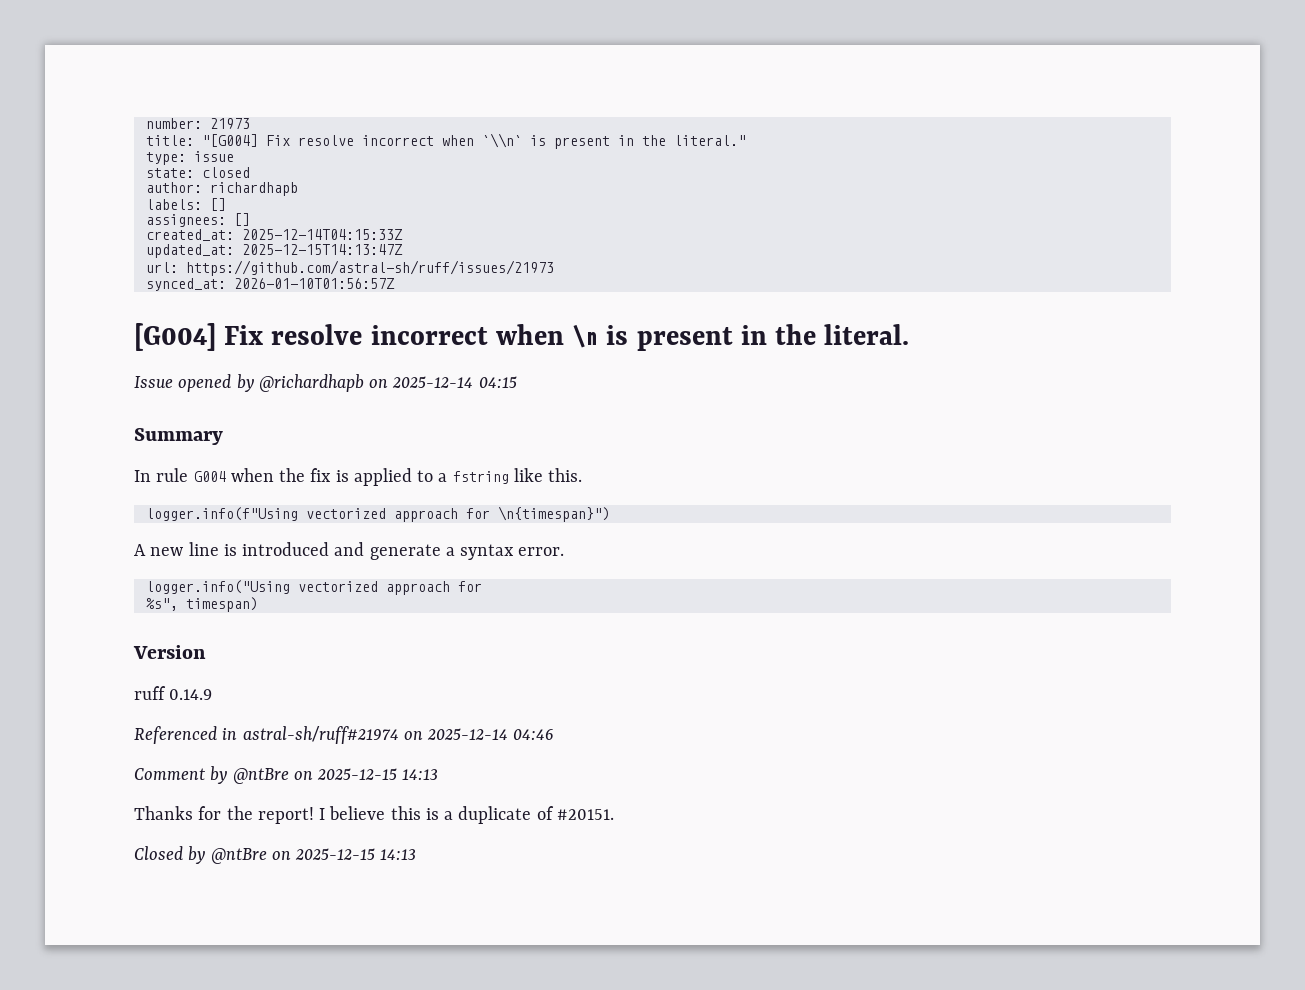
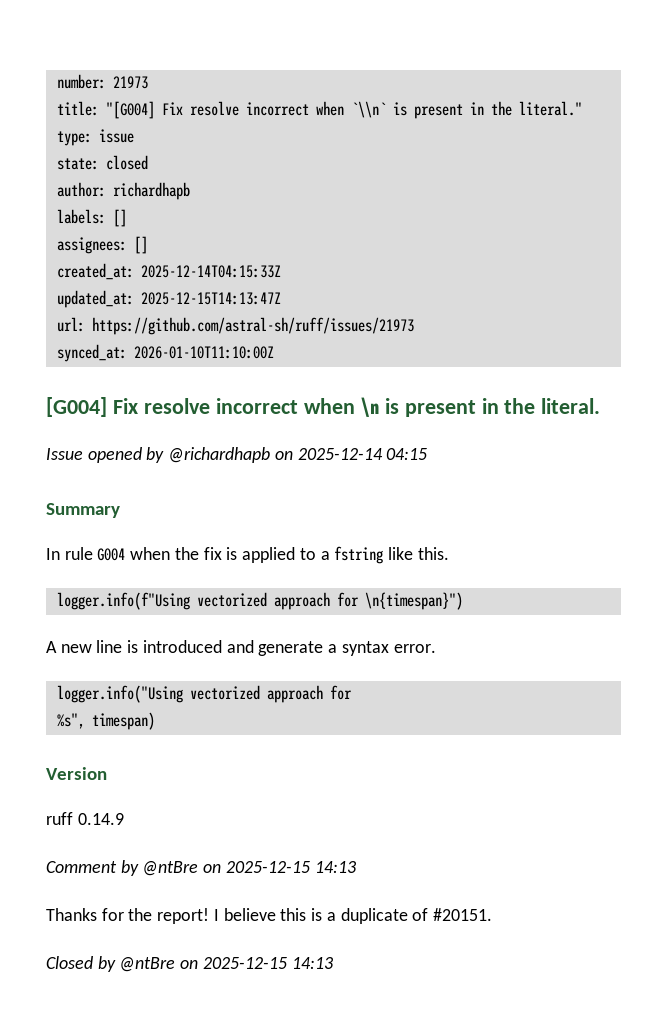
- synced_at: 2026-01-10T01:56:57Z
+ synced_at: 2026-01-10T11:10:00Z
- Referenced in astral-sh/ruff#21974 on 2025-12-14 04:46

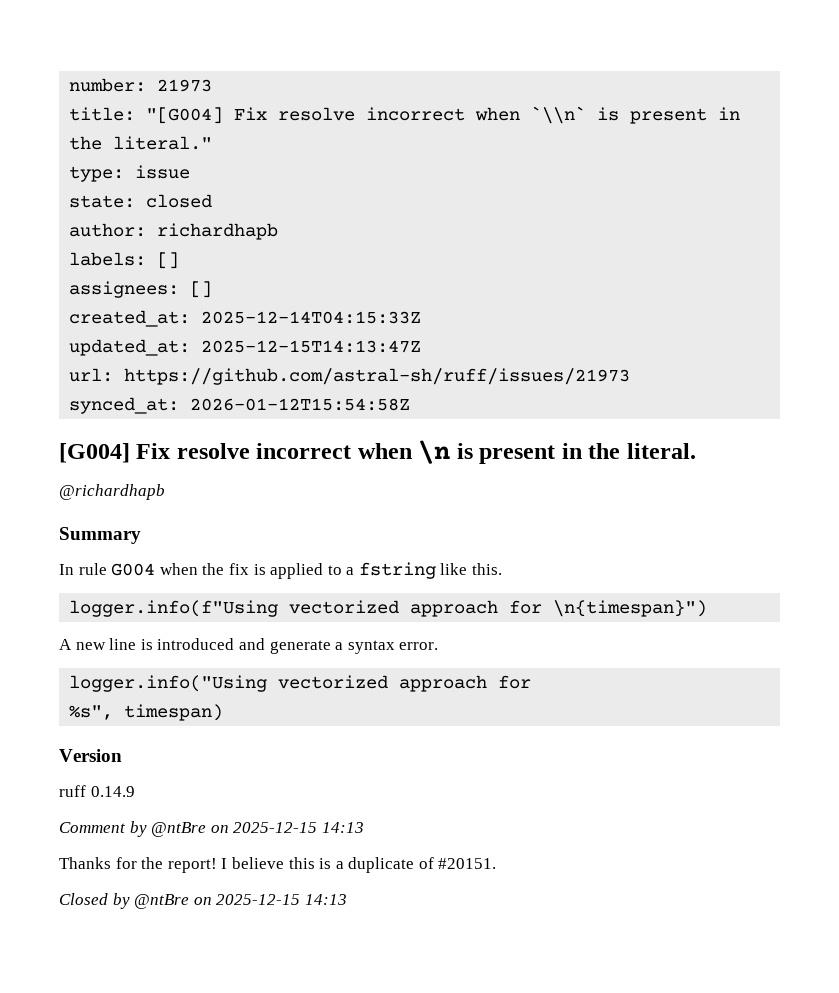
- synced_at: 2026-01-10T11:10:00Z
+ synced_at: 2026-01-12T15:54:58Z
- Issue opened by @richardhapb on 2025-12-14 04:15
+ @richardhapb

